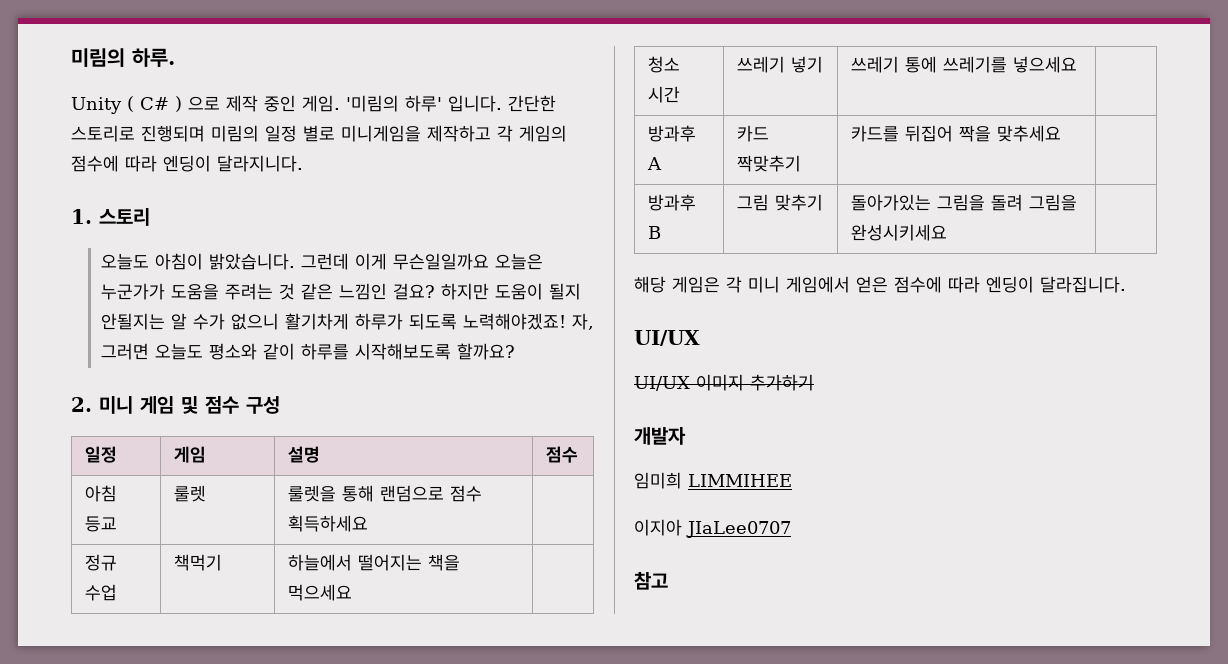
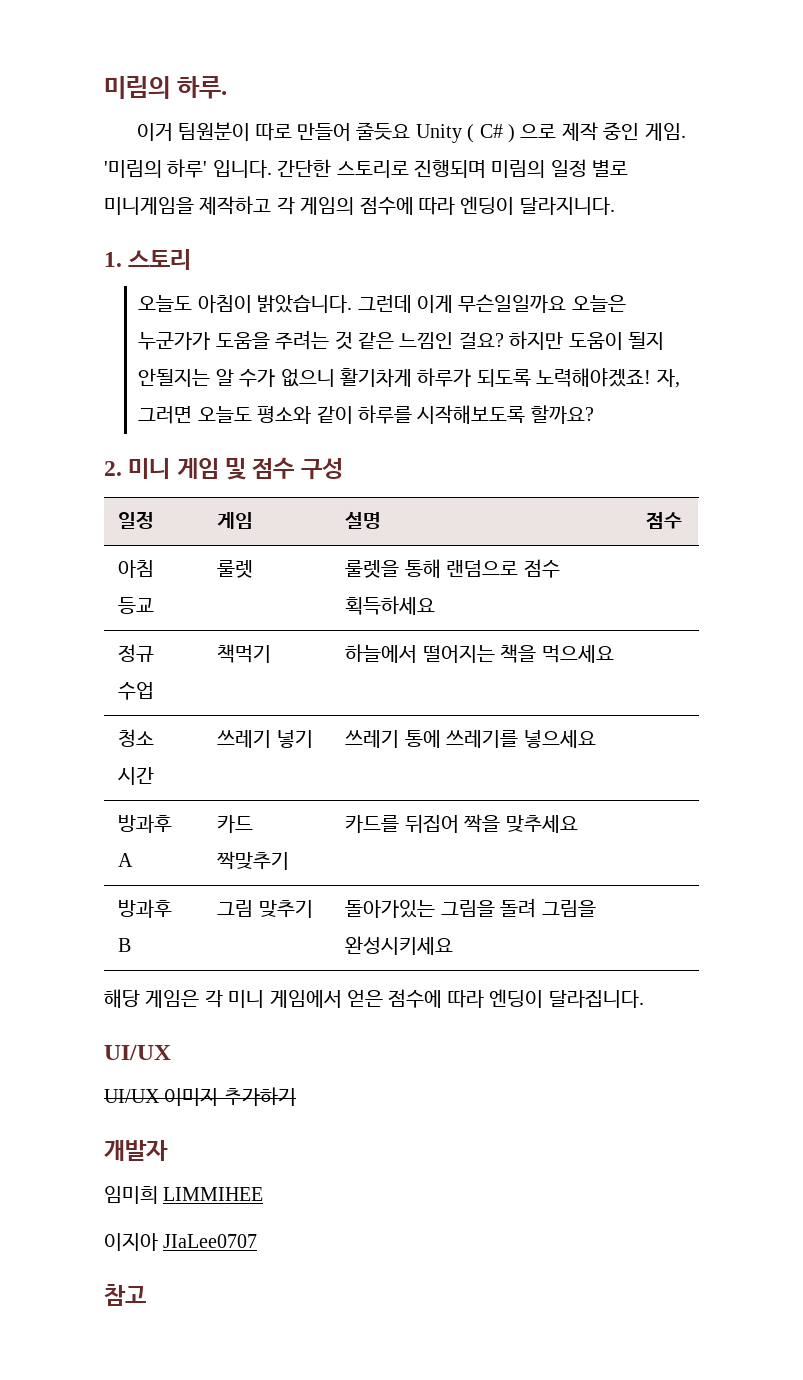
- Unity ( C# ) 으로 제작 중인 게임.
+ 이거 팀원분이 따로 만들어 줄듯요 Unity ( C# ) 으로 제작 중인 게임.

